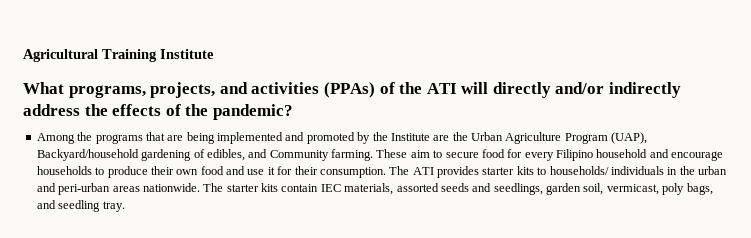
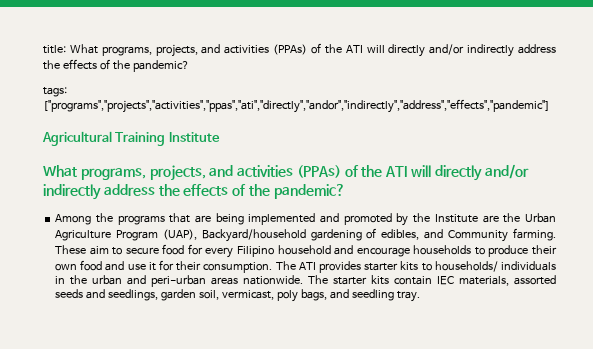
+ title: What programs, projects, and activities (PPAs) of the ATI will directly and/or indirectly address the effects of the pandemic?
+ tags: ["programs","projects","activities","ppas","ati","directly","andor","indirectly","address","effects","pandemic"]

